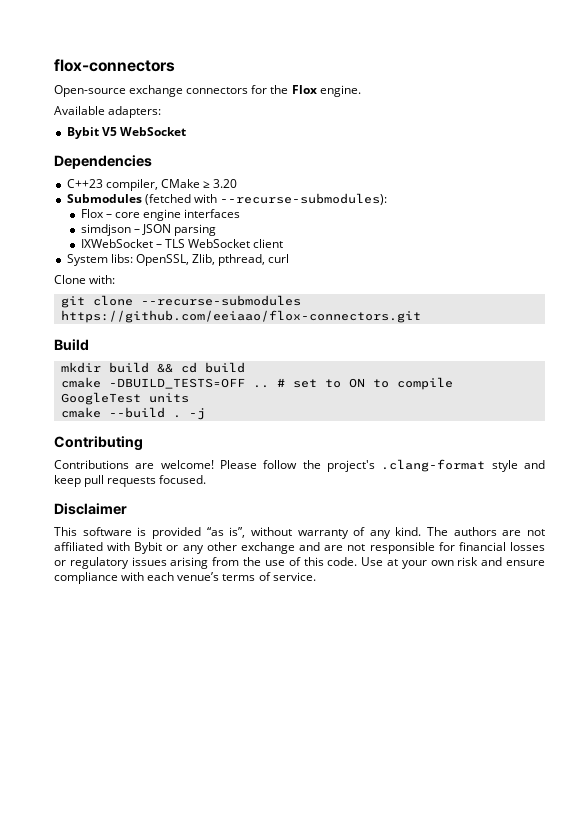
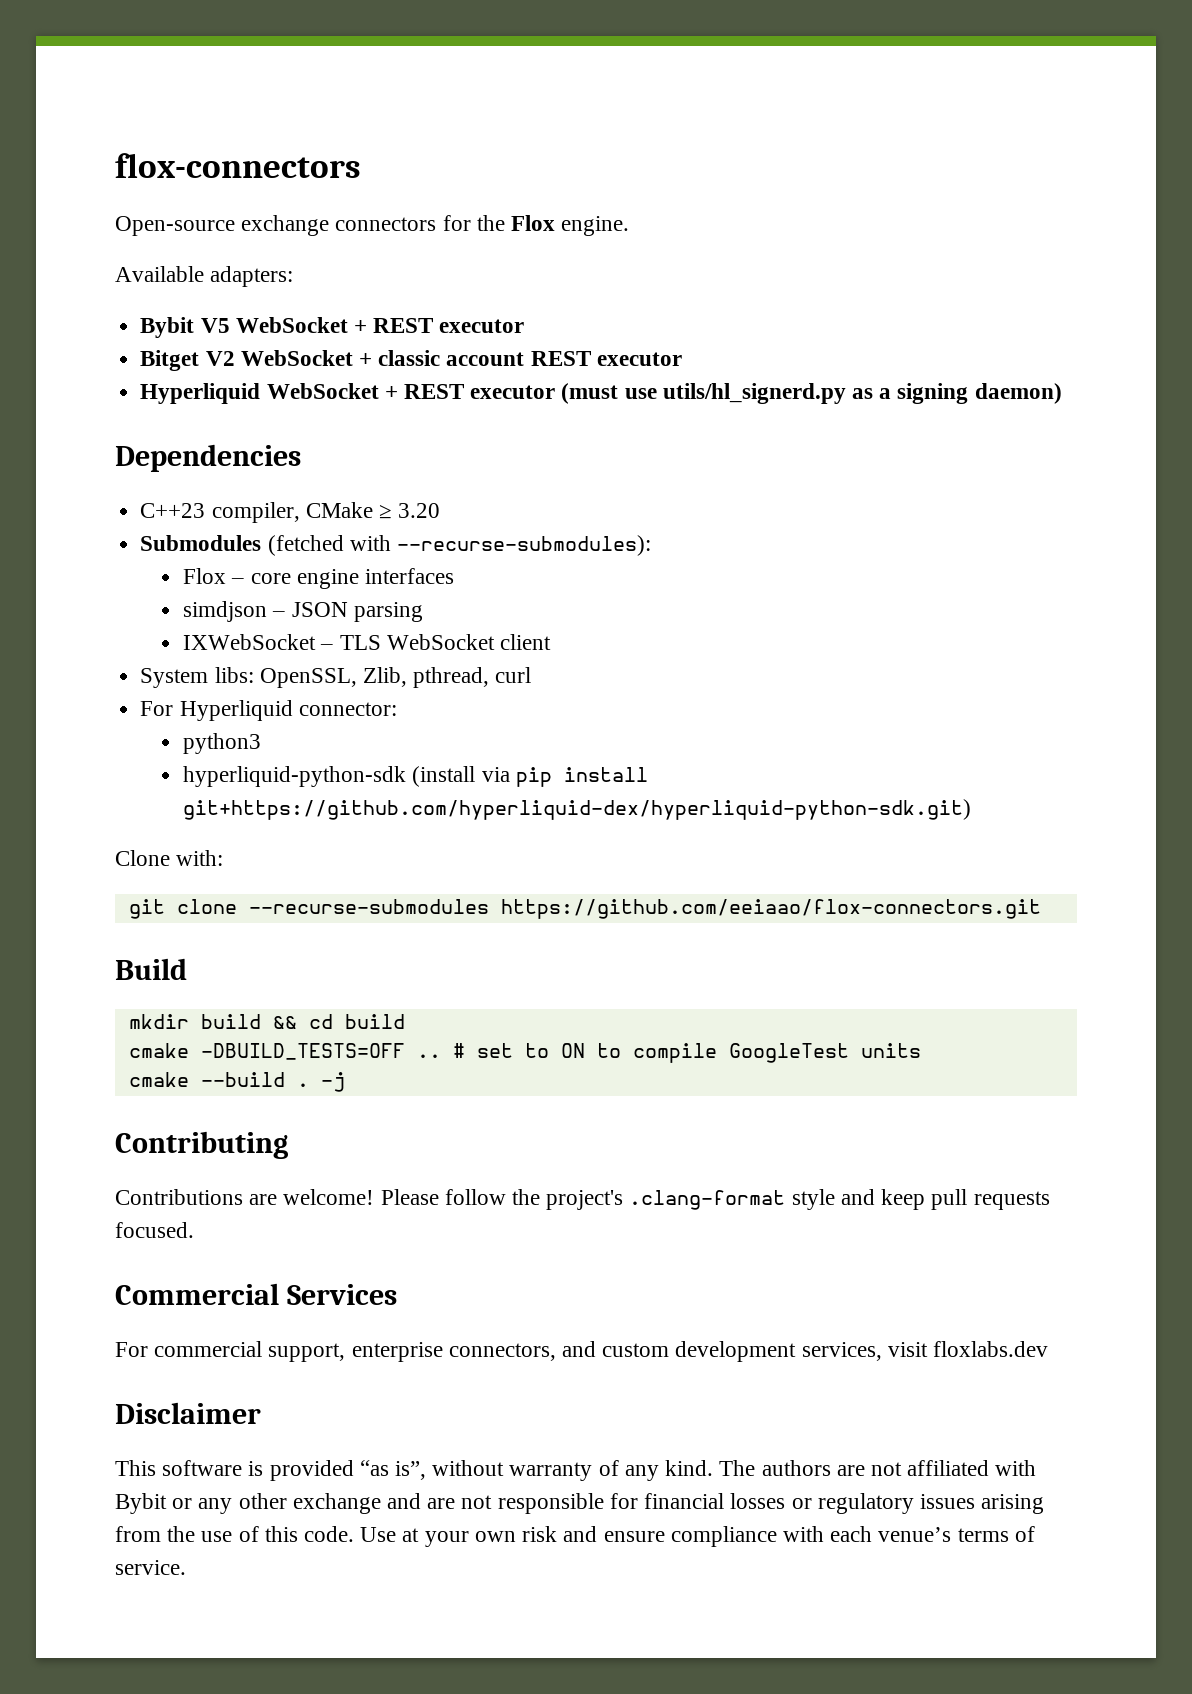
- Bybit V5 WebSocket
+ Bybit V5 WebSocket + REST executor
+ Bitget V2 WebSocket + classic account REST executor
+ Hyperliquid WebSocket + REST executor (must use utils/hl_signerd.py as a signing daemon)
+ For Hyperliquid connector:
+ python3
+ hyperliquid-python-sdk (install via pip install git+https://github.com/hyperliquid-dex/hyperliquid-python-sdk.git)
+ Commercial Services
+ For commercial support, enterprise connectors, and custom development services, visit floxlabs.dev

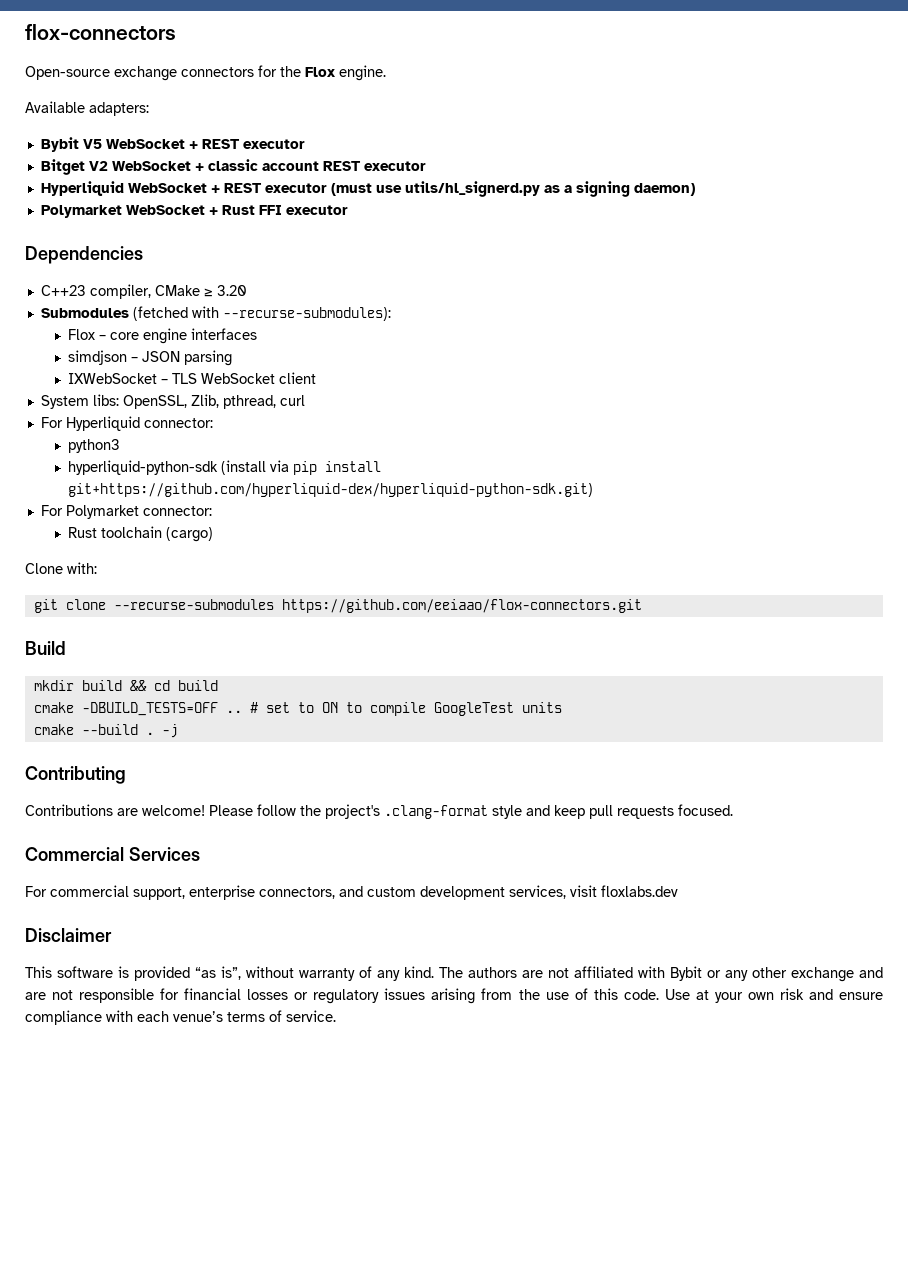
+ Polymarket WebSocket + Rust FFI executor
+ For Polymarket connector:
+ Rust toolchain (cargo)

